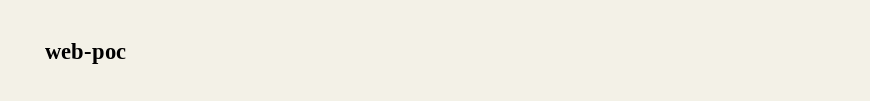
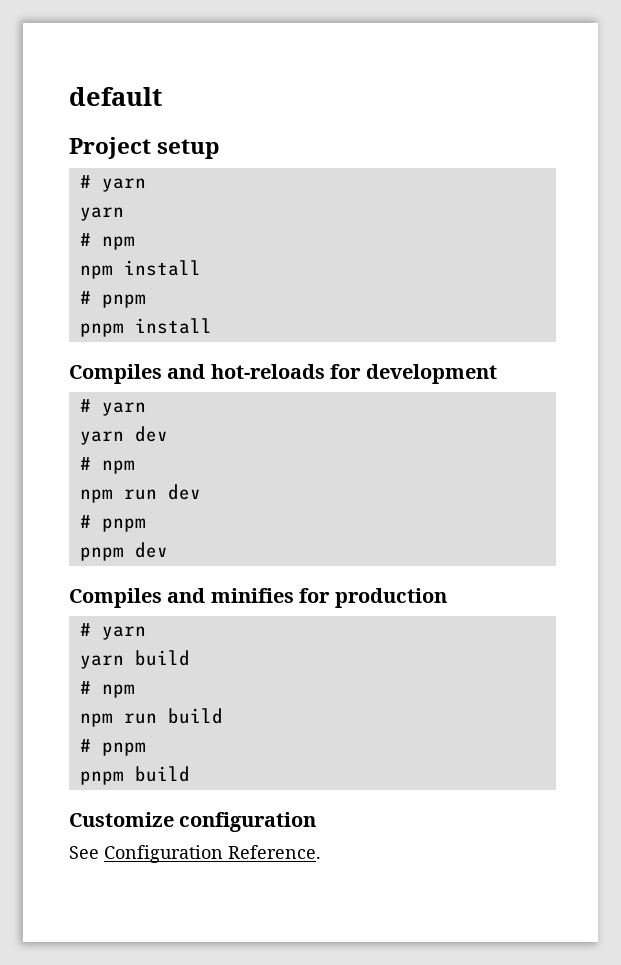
- web-poc
+ default
+ Project setup
+ # yarn
+ yarn
+ # npm
+ npm install
+ # pnpm
+ pnpm install
+ Compiles and hot-reloads for development
+ # yarn
+ yarn dev
+ # npm
+ npm run dev
+ # pnpm
+ pnpm dev
+ Compiles and minifies for production
+ # yarn
+ yarn build
+ # npm
+ npm run build
+ # pnpm
+ pnpm build
+ Customize configuration
+ See Configuration Reference.

